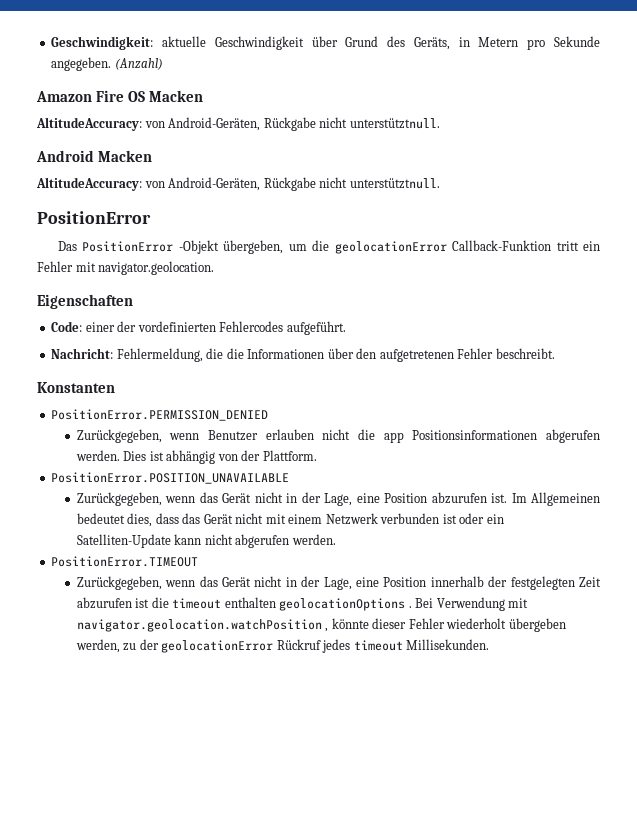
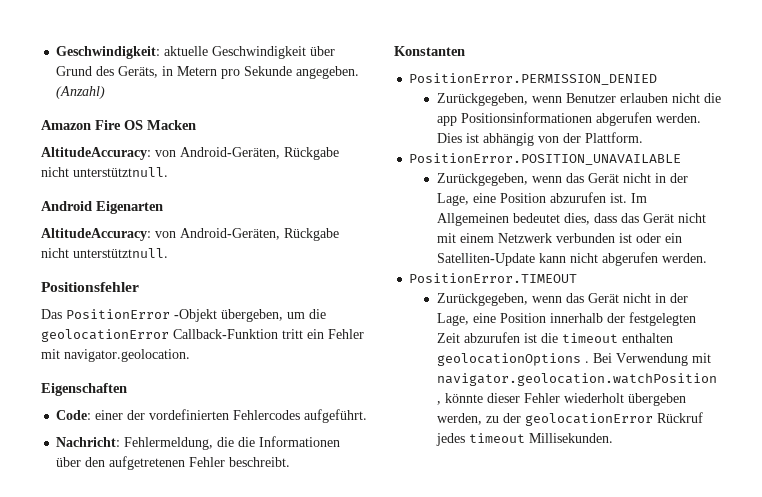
- Android Macken
+ Android Eigenarten
  AltitudeAccuracy: von Android-Geräten, Rückgabe nicht unterstütztnull.
- PositionError
+ Positionsfehler

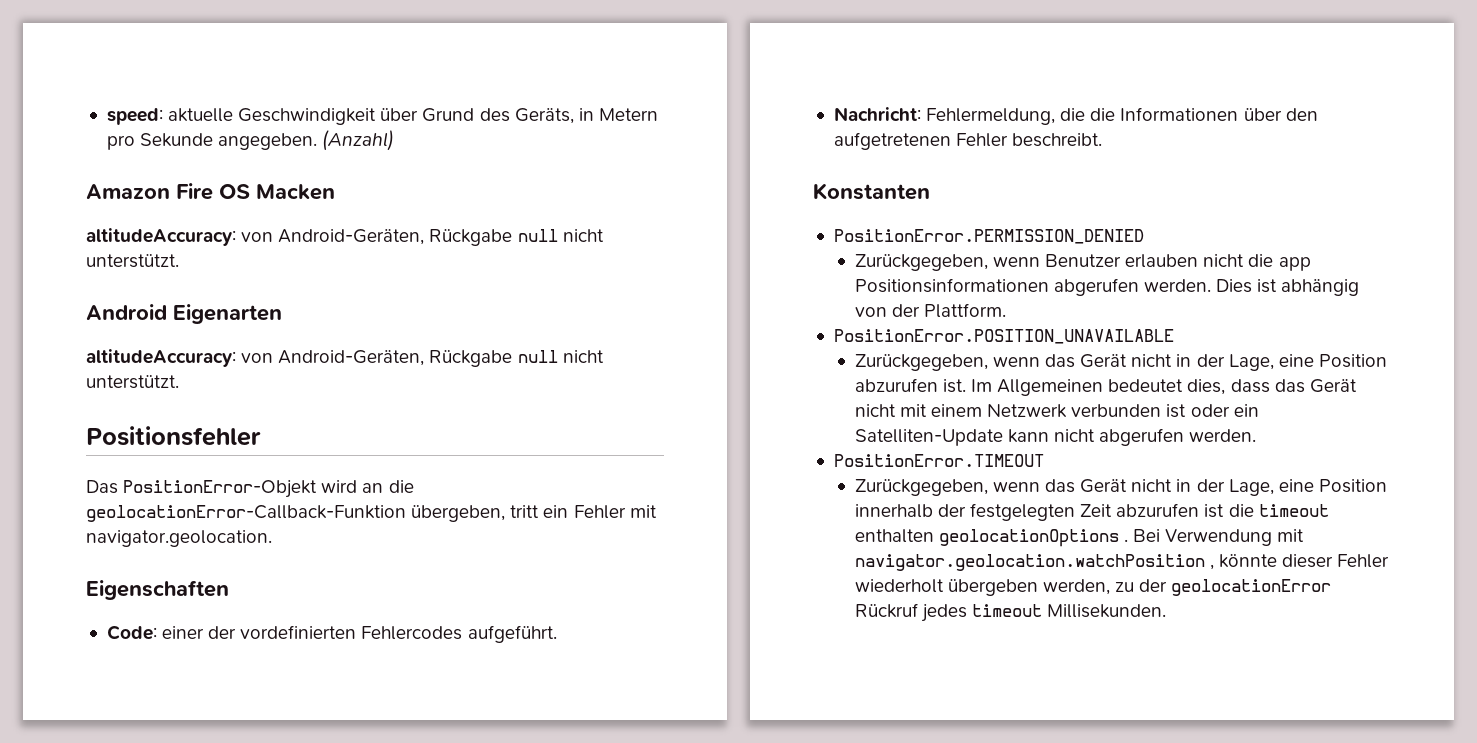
- Geschwindigkeit: aktuelle Geschwindigkeit über Grund des Geräts, in Metern pro Sekunde angegeben.
+ speed: aktuelle Geschwindigkeit über Grund des Geräts, in Metern pro Sekunde angegeben.
  Amazon Fire OS Macken
- AltitudeAccuracy: von Android-Geräten, Rückgabe nicht unterstütztnull.
+ altitudeAccuracy: von Android-Geräten, Rückgabe null nicht unterstützt.
  Android Eigenarten
- AltitudeAccuracy: von Android-Geräten, Rückgabe nicht unterstütztnull.
+ altitudeAccuracy: von Android-Geräten, Rückgabe null nicht unterstützt.
- Das PositionError -Objekt übergeben, um die geolocationError Callback-Funktion tritt ein Fehler mit navigator.geolocation.
+ Das PositionError-Objekt wird an die geolocationError-Callback-Funktion übergeben, tritt ein Fehler mit navigator.geolocation.

